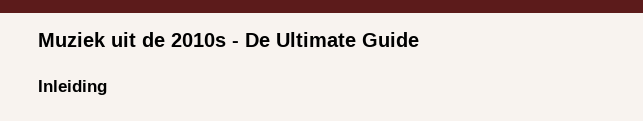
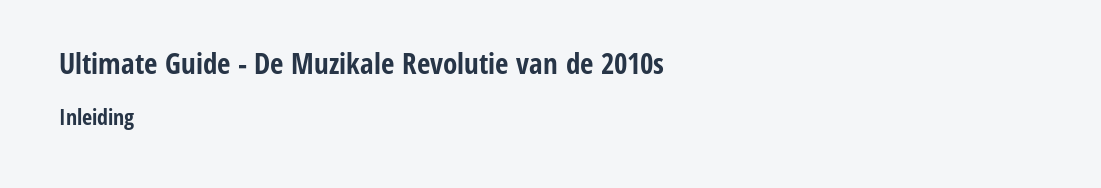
- Muziek uit de 2010s - De Ultimate Guide
+ Ultimate Guide - De Muzikale Revolutie van de 2010s

